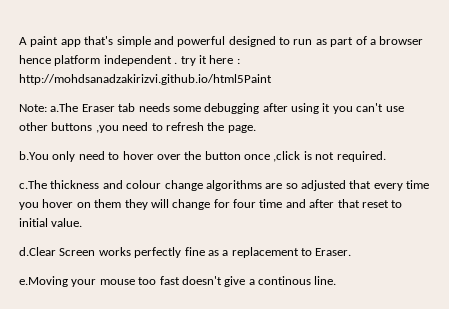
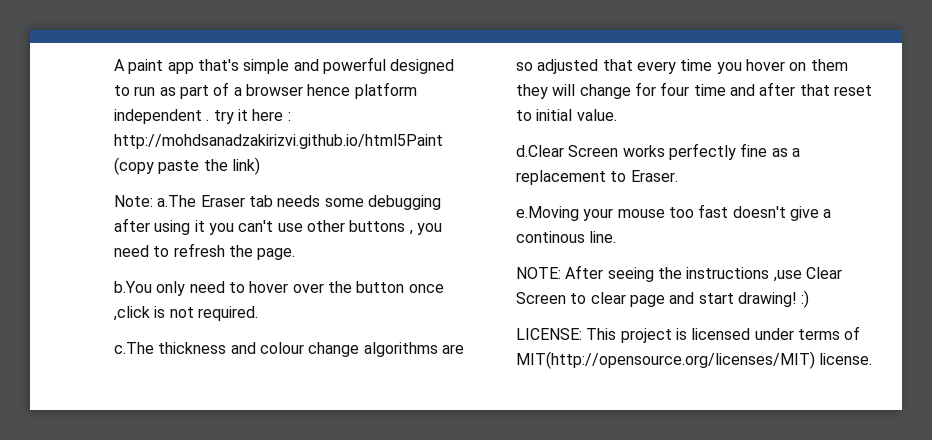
- A paint app that's simple and powerful designed to run as part of a browser hence platform independent . try it here : http://mohdsanadzakirizvi.github.io/html5Paint
+ A paint app that's simple and powerful designed to run as part of a browser hence platform independent . try it here : http://mohdsanadzakirizvi.github.io/html5Paint (copy paste the link)
- Note: a.The Eraser tab needs some debugging after using it you can't use other buttons ,you need to refresh the page.
+ Note: a.The Eraser tab needs some debugging after using it you can't use other buttons , you need to refresh the page.
+ NOTE: After seeing the instructions ,use Clear Screen to clear page and start drawing! :)
+ LICENSE: This project is licensed under terms of MIT(http://opensource.org/licenses/MIT) license.

